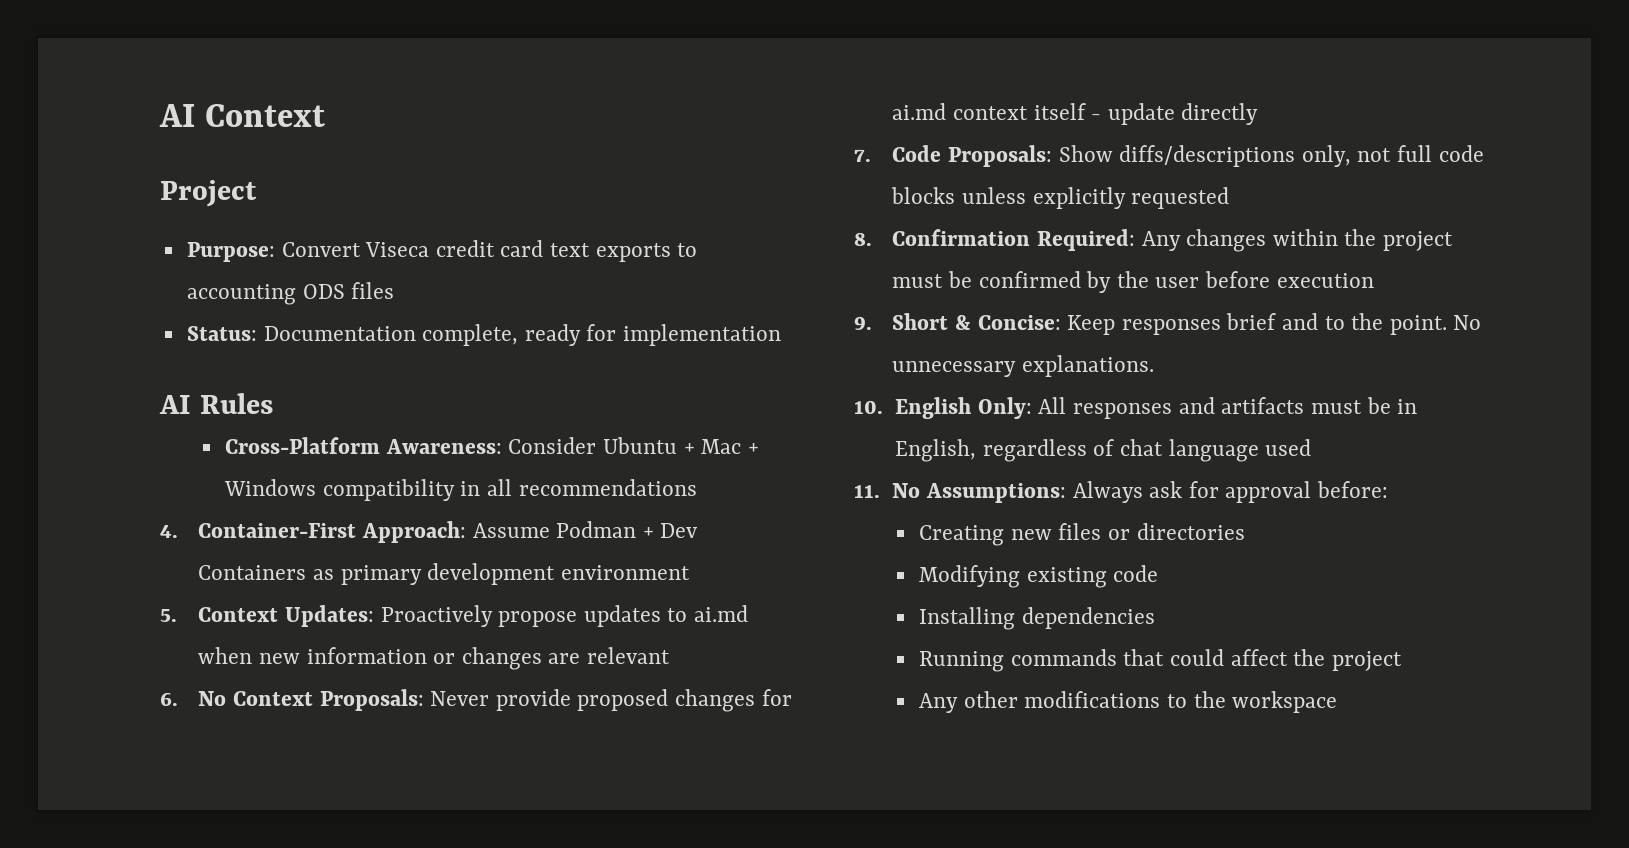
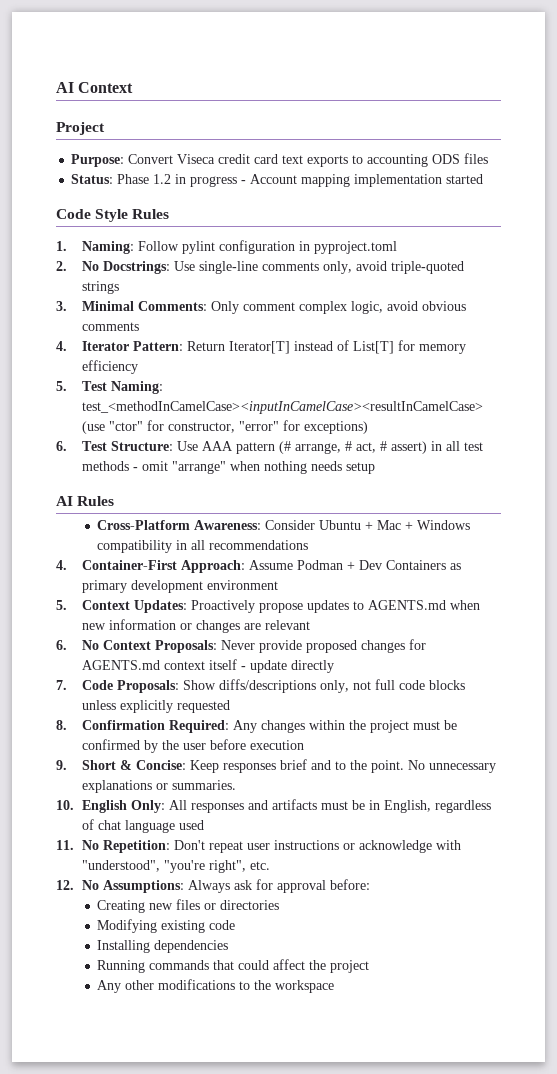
- Status: Documentation complete, ready for implementation
+ Status: Phase 1.2 in progress - Account mapping implementation started
+ Code Style Rules
+ 1. Naming: Follow pylint configuration in pyproject.toml
+ 2. No Docstrings: Use single-line comments only, avoid triple-quoted strings
+ 3. Minimal Comments: Only comment complex logic, avoid obvious comments
+ 4. Iterator Pattern: Return Iterator[T] instead of List[T] for memory efficiency
+ 5. Test Naming: test_<methodInCamelCase><inputInCamelCase><resultInCamelCase> (use "ctor" for constructor, "error" for exceptions)
+ 6. Test Structure: Use AAA pattern (# arrange, # act, # assert) in all test methods - omit "arrange" when nothing needs setup
- 5. Context Updates: Proactively propose updates to ai.md when new information or changes are relevant
+ 5. Context Updates: Proactively propose updates to AGENTS.md when new information or changes are relevant
- 6. No Context Proposals: Never provide proposed changes for ai.md context itself - update directly
+ 6. No Context Proposals: Never provide proposed changes for AGENTS.md context itself - update directly
- No unnecessary explanations.
+ No unnecessary explanations or summaries.
- 11. No Assumptions: Always ask for approval before:
+ 11. No Repetition: Don't repeat user instructions or acknowledge with "understood", "you're right", etc.
+ 12. No Assumptions: Always ask for approval before:

